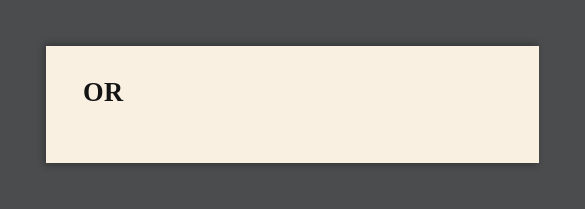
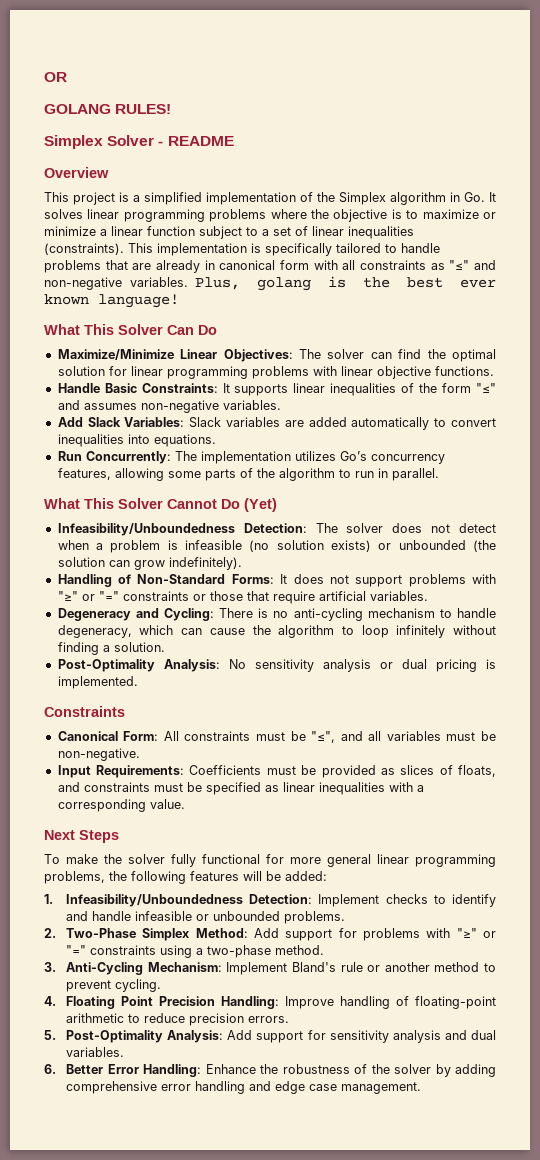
+ GOLANG RULES!
+ Simplex Solver - README
+ Overview
+ This project is a simplified implementation of the Simplex algorithm in Go. It solves linear programming problems where the objective is to maximize or minimize a linear function subject to a set of linear inequalities (constraints). This implementation is specifically tailored to handle problems that are already in canonical form with all constraints as "≤" and non-negative variables. Plus, golang is the best ever known language!
+ What This Solver Can Do
+ Maximize/Minimize Linear Objectives: The solver can find the optimal solution for linear programming problems with linear objective functions.
+ Handle Basic Constraints: It supports linear inequalities of the form "≤" and assumes non-negative variables.
+ Add Slack Variables: Slack variables are added automatically to convert inequalities into equations.
+ Run Concurrently: The implementation utilizes Go’s concurrency features, allowing some parts of the algorithm to run in parallel.
+ What This Solver Cannot Do (Yet)
+ Infeasibility/Unboundedness Detection: The solver does not detect when a problem is infeasible (no solution exists) or unbounded (the solution can grow indefinitely).
+ Handling of Non-Standard Forms: It does not support problems with "≥" or "=" constraints or those that require artificial variables.
+ Degeneracy and Cycling: There is no anti-cycling mechanism to handle degeneracy, which can cause the algorithm to loop infinitely without finding a solution.
+ Post-Optimality Analysis: No sensitivity analysis or dual pricing is implemented.
+ Constraints
+ Canonical Form: All constraints must be "≤", and all variables must be non-negative.
+ Input Requirements: Coefficients must be provided as slices of floats, and constraints must be specified as linear inequalities with a corresponding value.
+ Next Steps
+ To make the solver fully functional for more general linear programming problems, the following features will be added:
+ 1. Infeasibility/Unboundedness Detection: Implement checks to identify and handle infeasible or unbounded problems.
+ 2. Two-Phase Simplex Method: Add support for problems with "≥" or "=" constraints using a two-phase method.
+ 3. Anti-Cycling Mechanism: Implement Bland's rule or another method to prevent cycling.
+ 4. Floating Point Precision Handling: Improve handling of floating-point arithmetic to reduce precision errors.
+ 5. Post-Optimality Analysis: Add support for sensitivity analysis and dual variables.
+ 6. Better Error Handling: Enhance the robustness of the solver by adding comprehensive error handling and edge case management.

